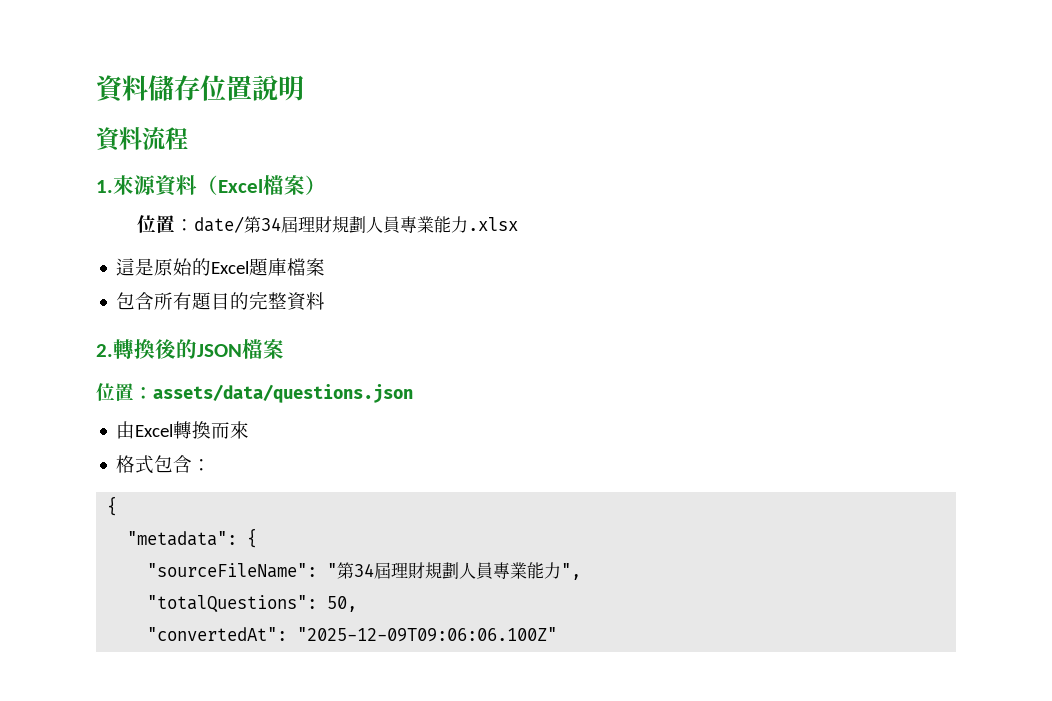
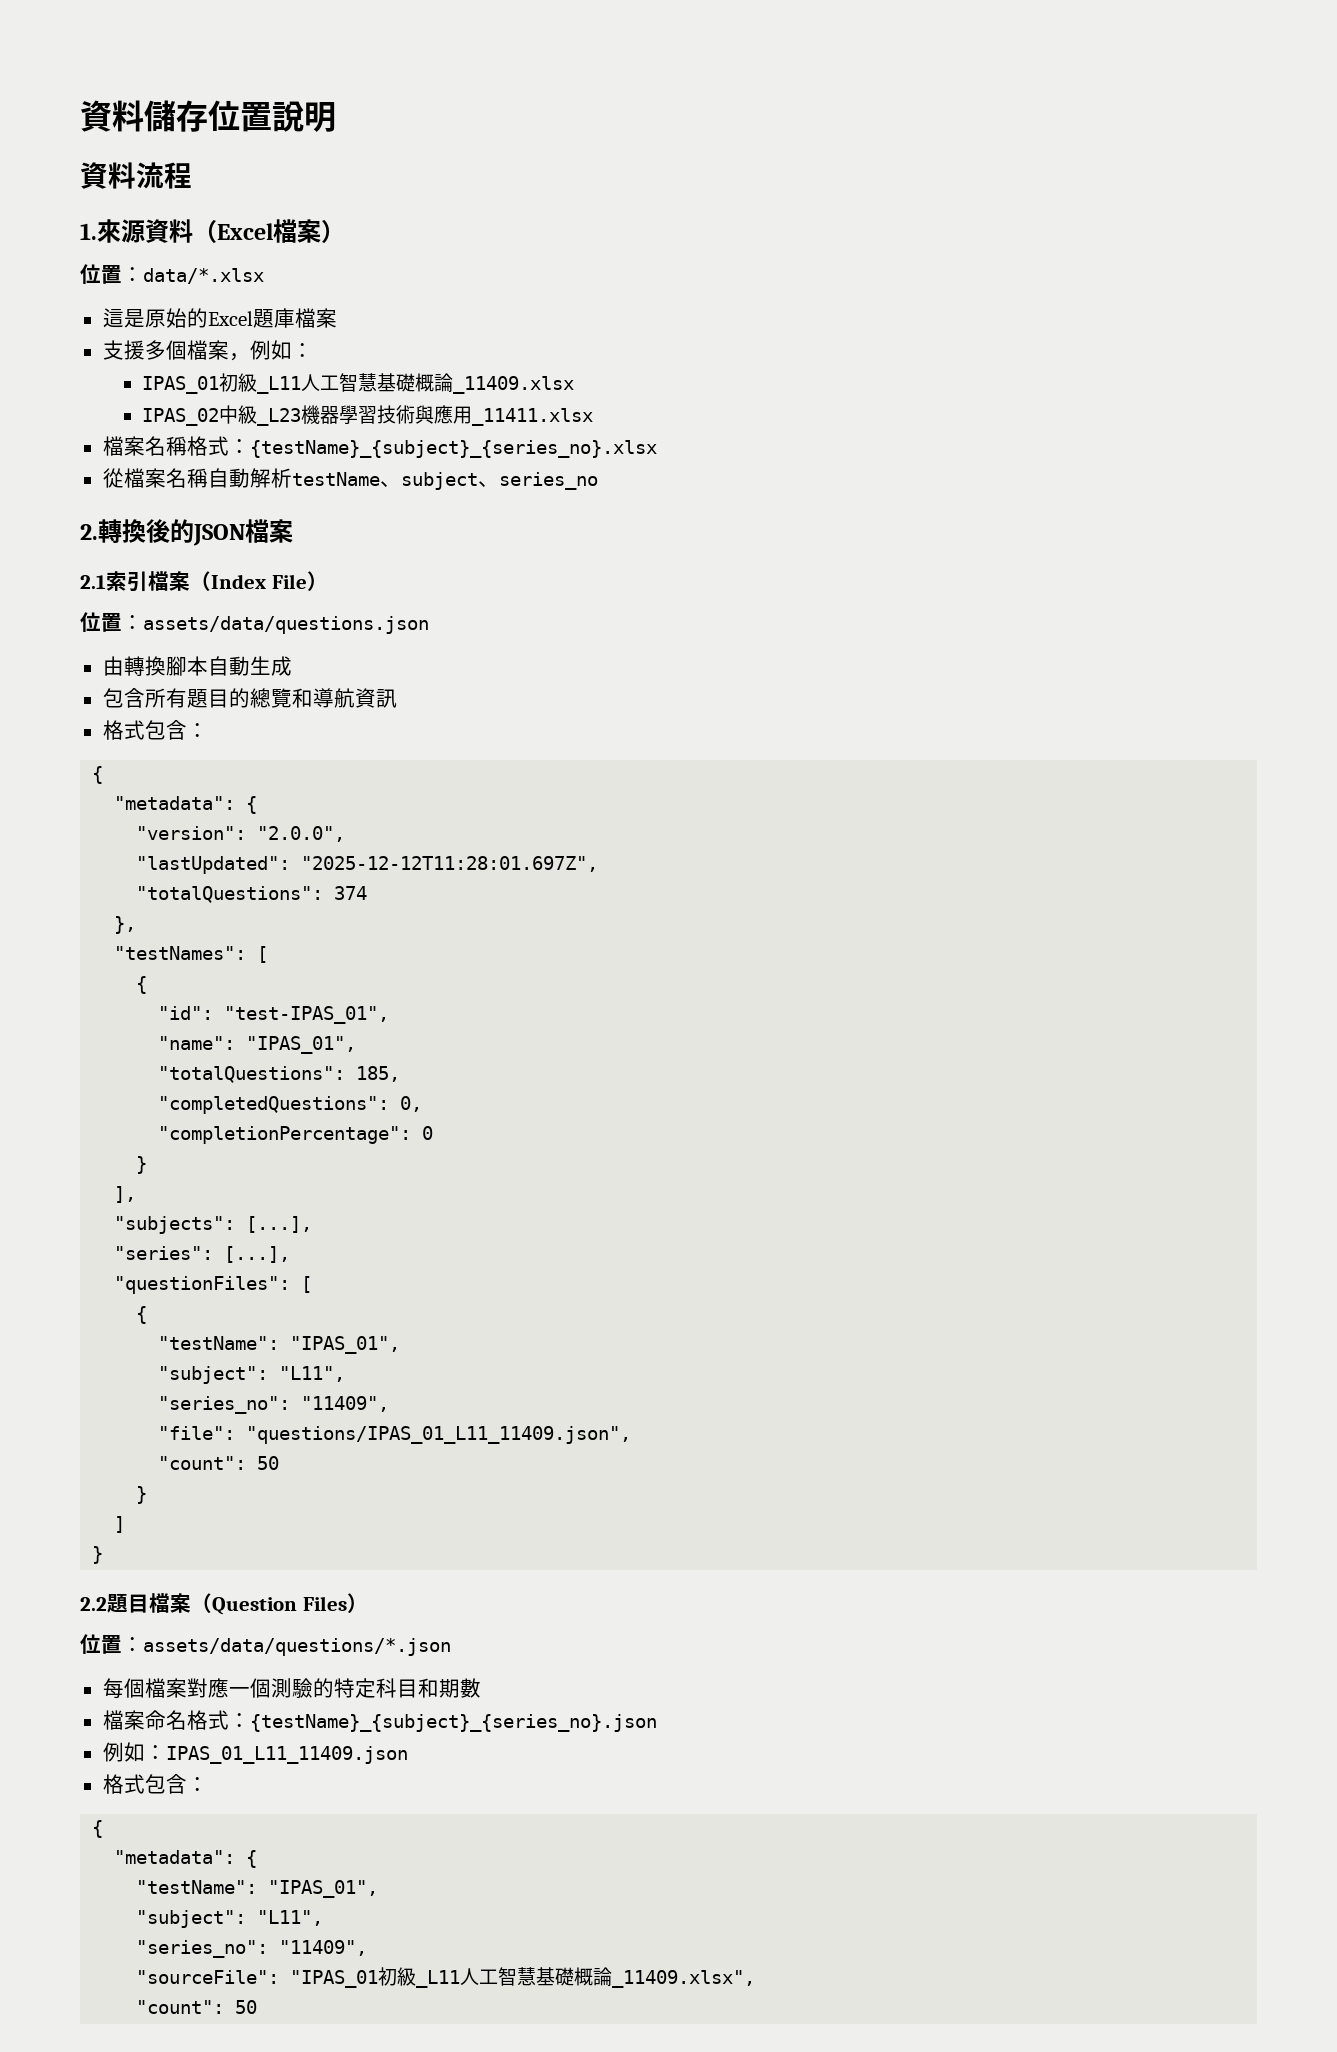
- 位置：date/第34屆理財規劃人員專業能力.xlsx
+ 位置：data/*.xlsx
- 包含所有題目的完整資料
+ 支援多個檔案，例如：
+ IPAS_01初級_L11人工智慧基礎概論_11409.xlsx
+ IPAS_02中級_L23機器學習技術與應用_11411.xlsx
+ 檔案名稱格式：{testName}_{subject}_{series_no}.xlsx
+ 從檔案名稱自動解析testName、subject、series_no
+ 2.1索引檔案（Index File）
  位置：assets/data/questions.json
- 由Excel轉換而來
+ 由轉換腳本自動生成
+ 包含所有題目的總覽和導航資訊
  格式包含：
  {
  "metadata": {
- "sourceFileName": "第34屆理財規劃人員專業能力",
- "totalQuestions": 50,
- "convertedAt": "2025-12-09T09:06:06.100Z"
+ "version": "2.0.0",
+ "lastUpdated": "2025-12-12T11:28:01.697Z",
+ "totalQuestions": 374
+ },
+ "testNames": [
+ {
+ "id": "test-IPAS_01",
+ "name": "IPAS_01",
+ "totalQuestions": 185,
+ "completedQuestions": 0,
+ "completionPercentage": 0
+ }
+ ],
+ "subjects": [...],
+ "series": [...],
+ "questionFiles": [
+ {
+ "testName": "IPAS_01",
+ "subject": "L11",
+ "series_no": "11409",
+ "file": "questions/IPAS_01_L11_11409.json",
+ "count": 50
+ }
+ ]
+ }
+ 2.2題目檔案（Question Files）
+ 位置：assets/data/questions/*.json
+ 每個檔案對應一個測驗的特定科目和期數
+ 檔案命名格式：{testName}_{subject}_{series_no}.json
+ 例如：IPAS_01_L11_11409.json
+ 格式包含：
+ {
+ "metadata": {
+ "testName": "IPAS_01",
+ "subject": "L11",
+ "series_no": "11409",
+ "sourceFile": "IPAS_01初級_L11人工智慧基礎概論_11409.xlsx",
+ "count": 50

